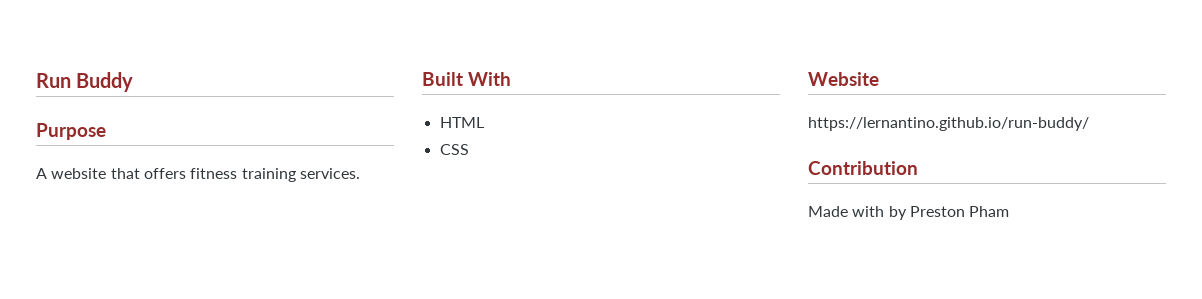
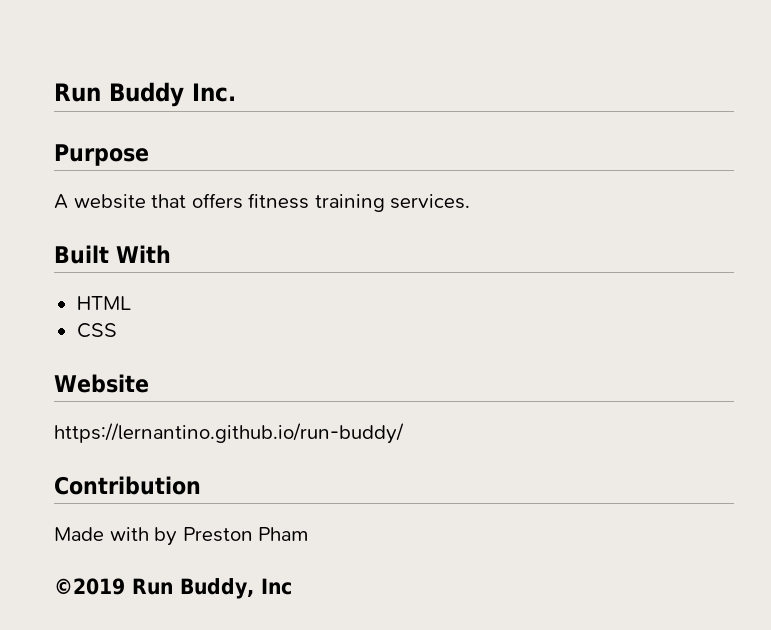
- Run Buddy
+ Run Buddy Inc.
+ ©2019 Run Buddy, Inc

